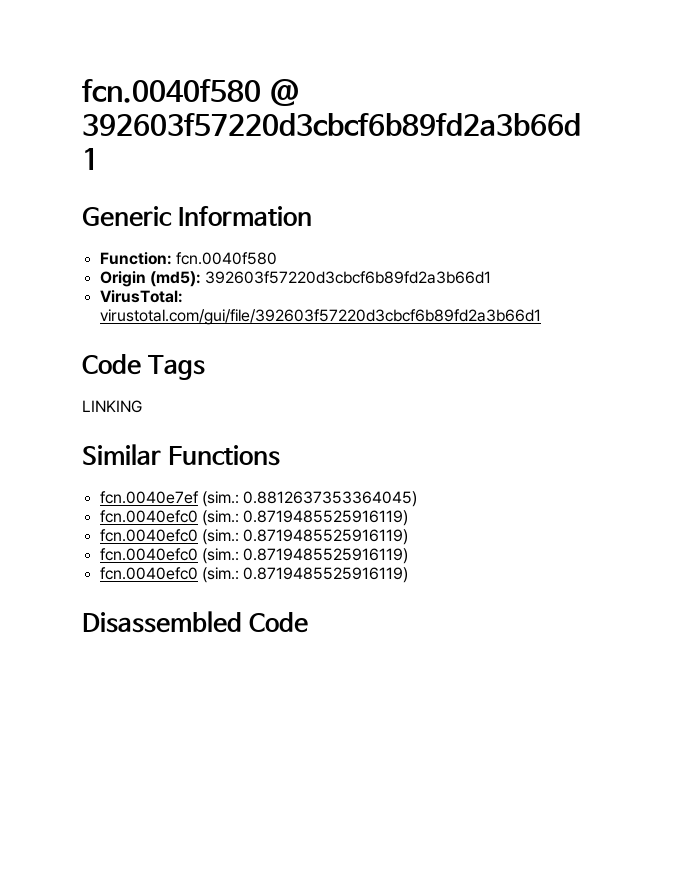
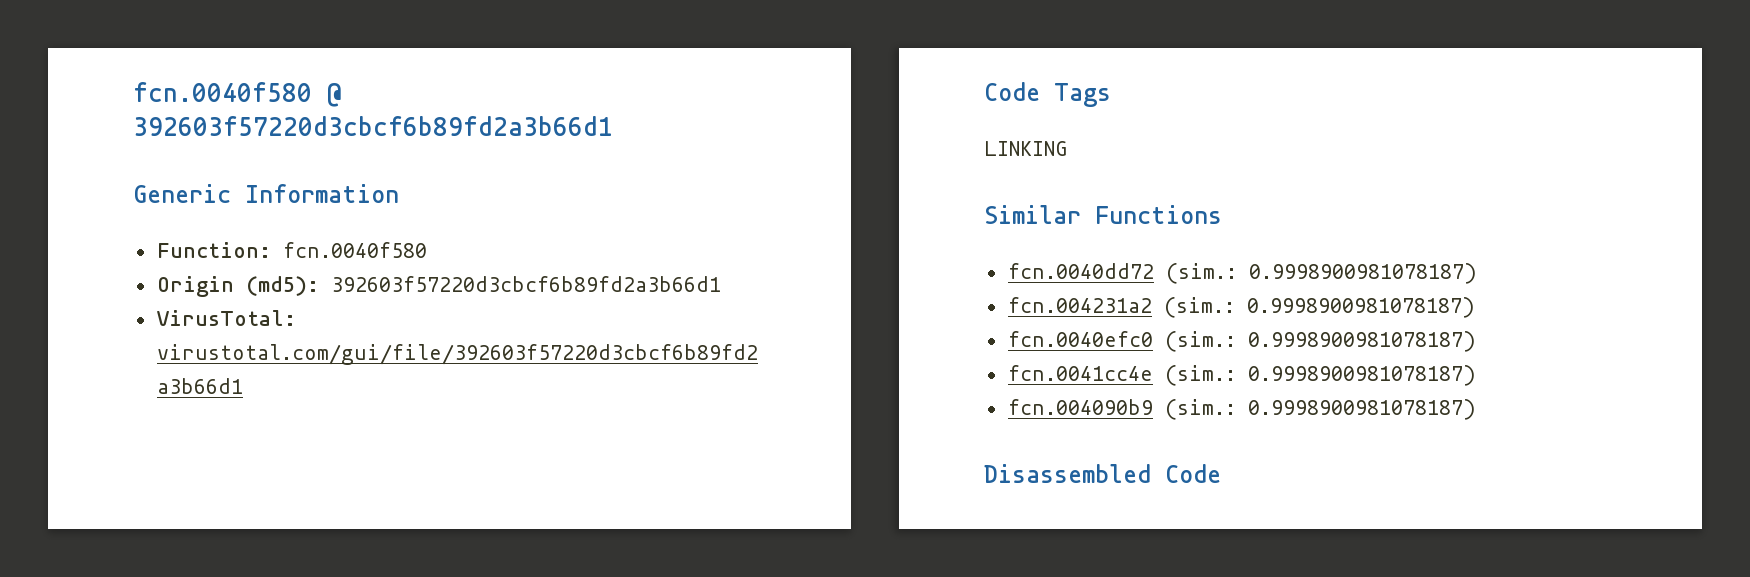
- fcn.0040e7ef (sim.: 0.8812637353364045)
- fcn.0040efc0 (sim.: 0.8719485525916119)
- fcn.0040efc0 (sim.: 0.8719485525916119)
- fcn.0040efc0 (sim.: 0.8719485525916119)
- fcn.0040efc0 (sim.: 0.8719485525916119)
+ fcn.0040dd72 (sim.: 0.9998900981078187)
+ fcn.004231a2 (sim.: 0.9998900981078187)
+ fcn.0040efc0 (sim.: 0.9998900981078187)
+ fcn.0041cc4e (sim.: 0.9998900981078187)
+ fcn.004090b9 (sim.: 0.9998900981078187)

